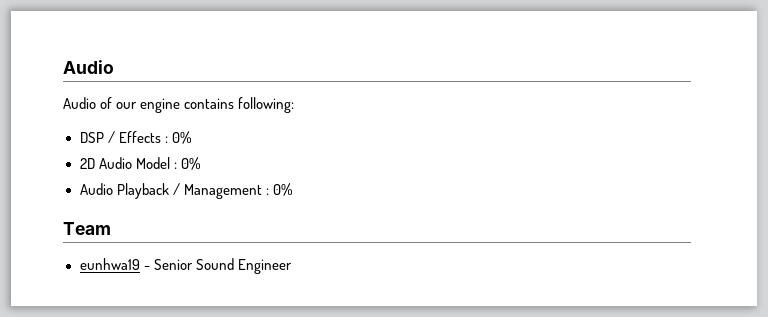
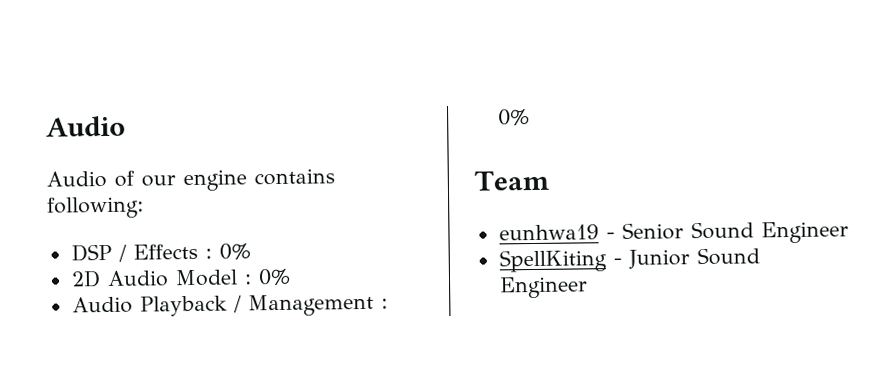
+ SpellKiting - Junior Sound Engineer

